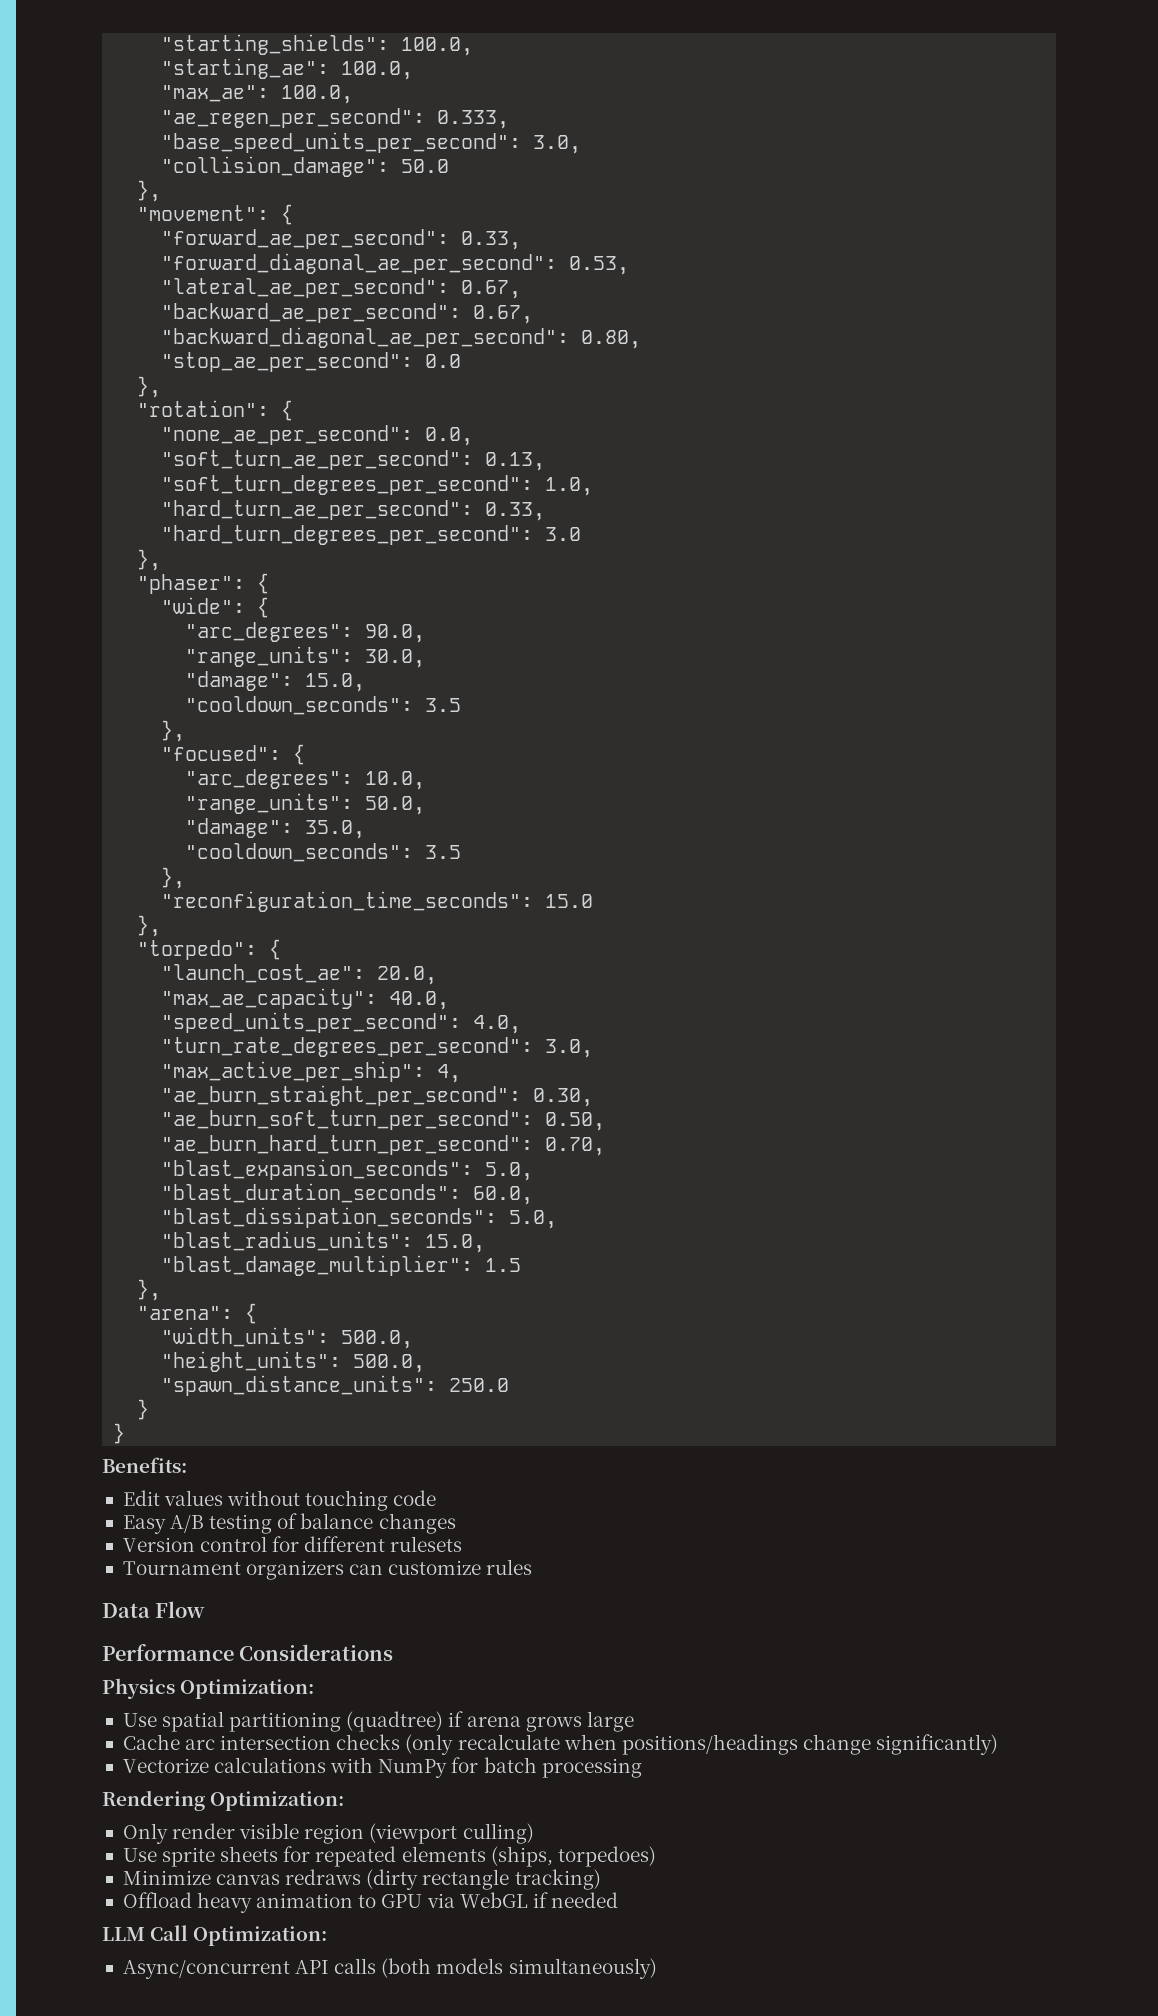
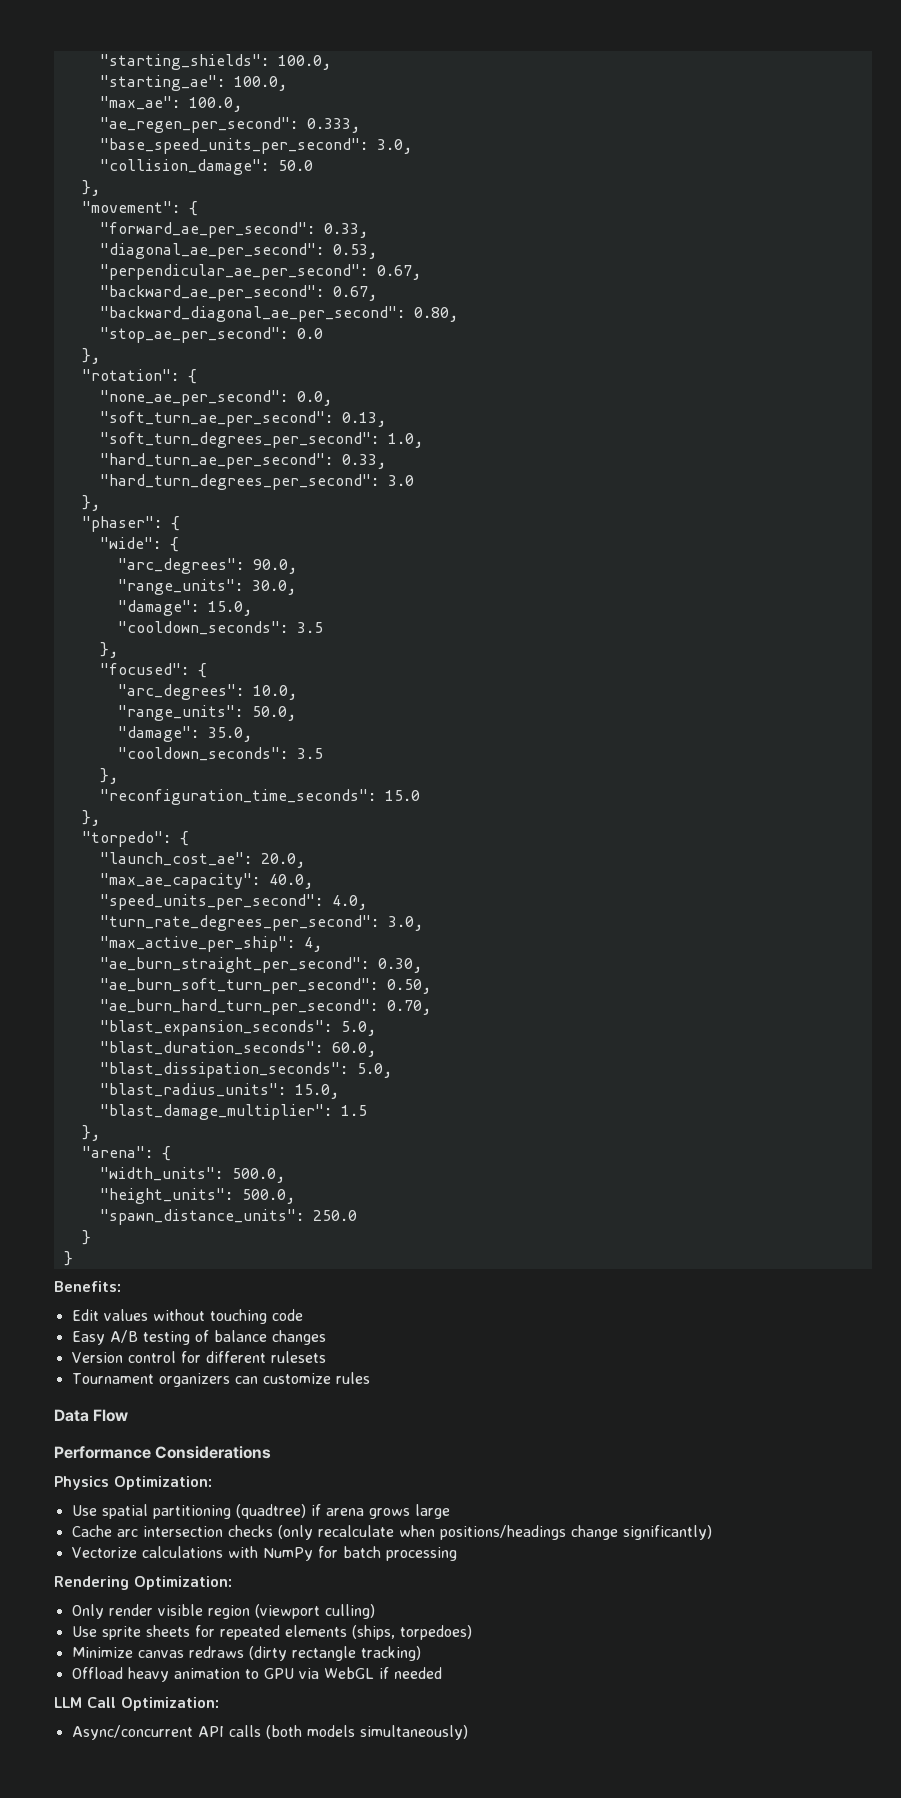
- "forward_diagonal_ae_per_second": 0.53,
+ "diagonal_ae_per_second": 0.53,
- "lateral_ae_per_second": 0.67,
+ "perpendicular_ae_per_second": 0.67,

